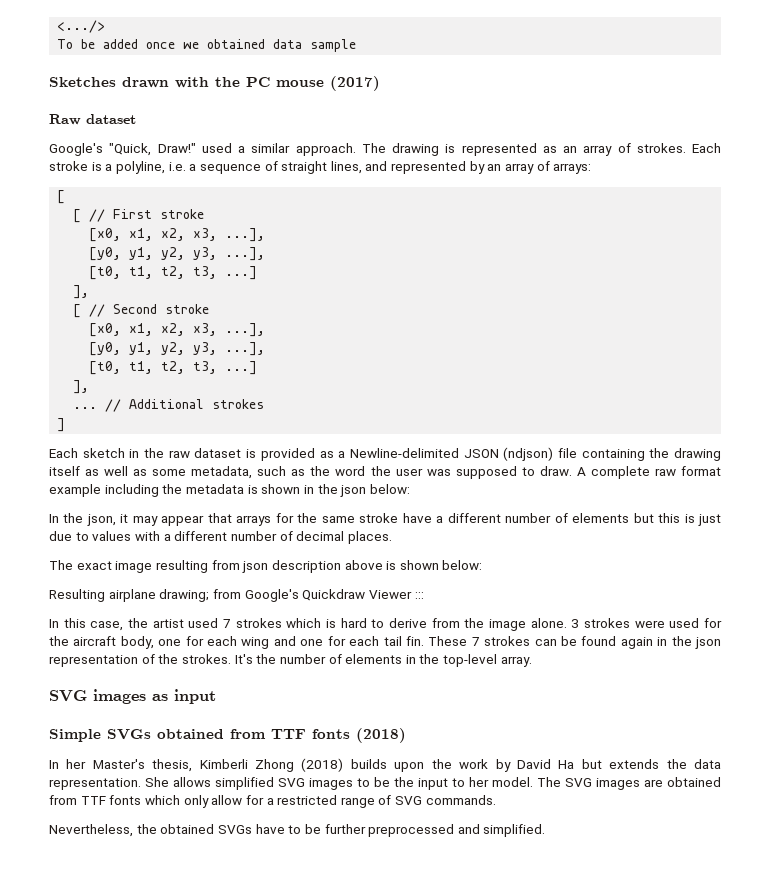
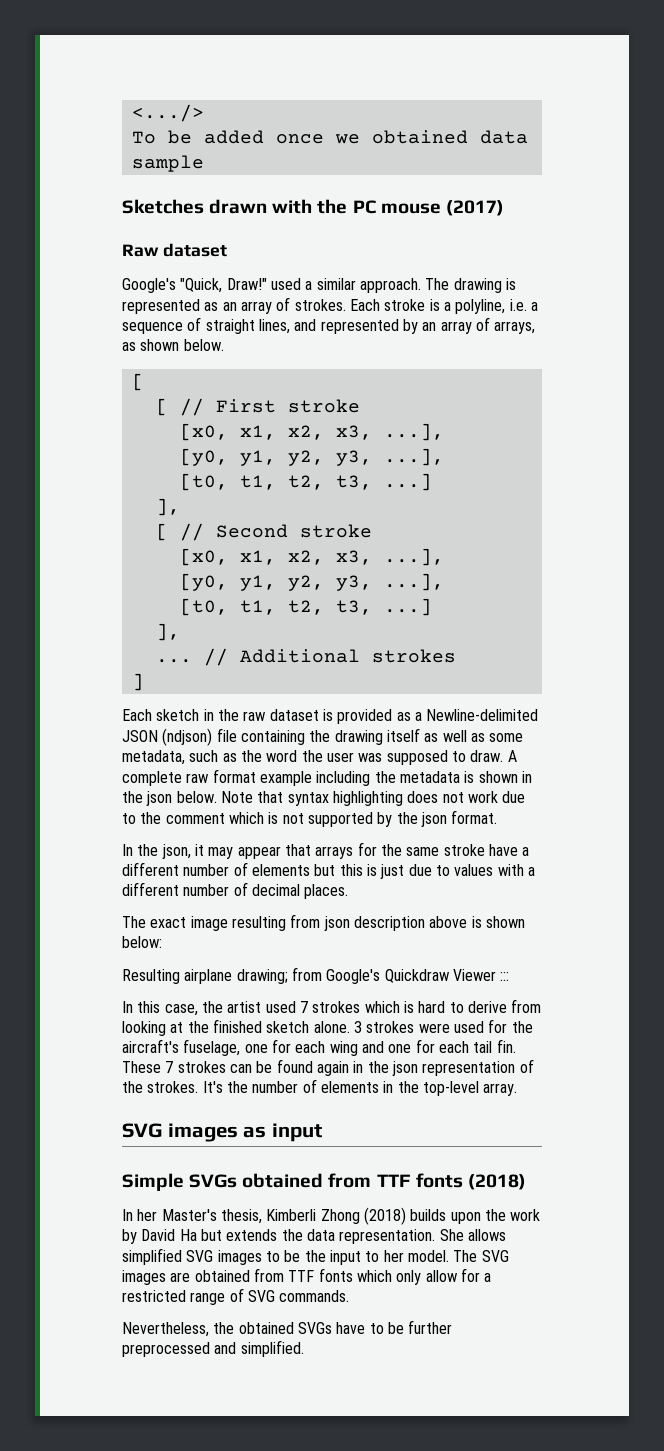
- Each stroke is a polyline, i.e. a sequence of straight lines, and represented by an array of arrays:
+ Each stroke is a polyline, i.e. a sequence of straight lines, and represented by an array of arrays, as shown below.
- A complete raw format example including the metadata is shown in the json below:
+ A complete raw format example including the metadata is shown in the json below. Note that syntax highlighting does not work due to the comment which is not supported by the json format.
- In this case, the artist used 7 strokes which is hard to derive from the image alone.
+ In this case, the artist used 7 strokes which is hard to derive from looking at the finished sketch alone.
- 3 strokes were used for the aircraft body, one for each wing and one for each tail fin.
+ 3 strokes were used for the aircraft's fuselage, one for each wing and one for each tail fin.

